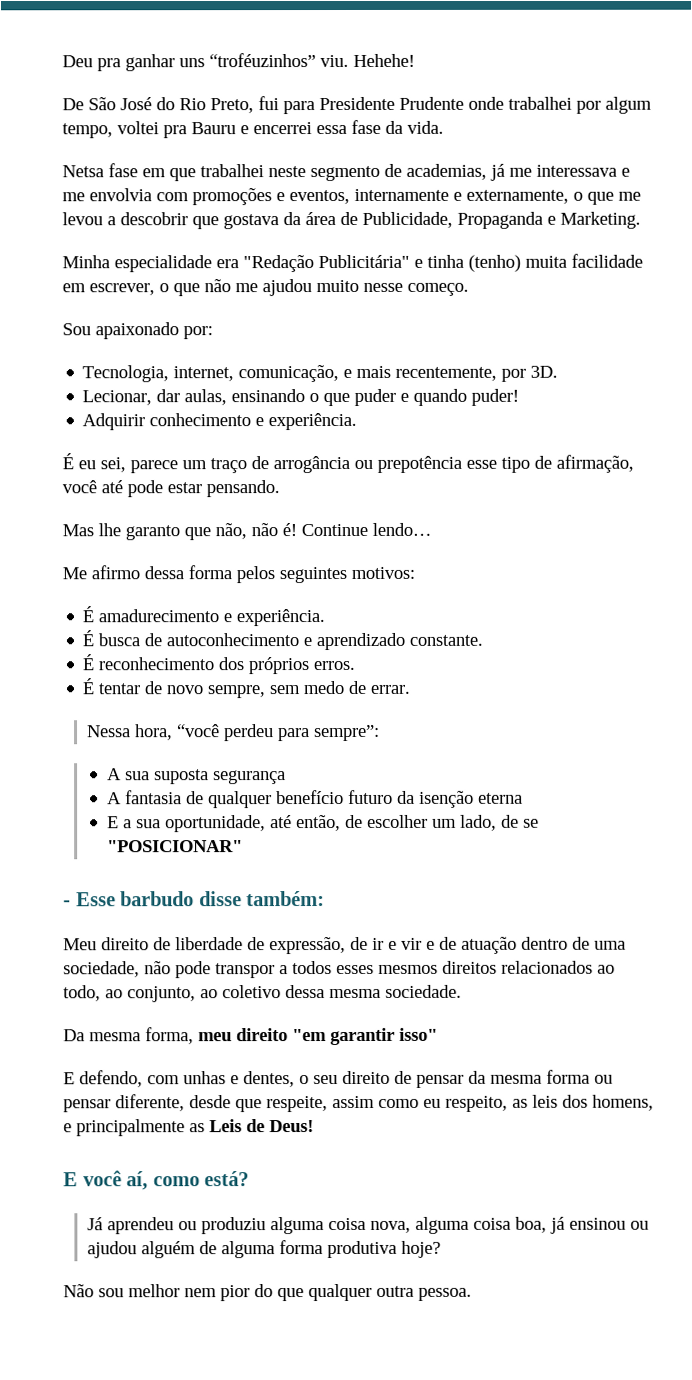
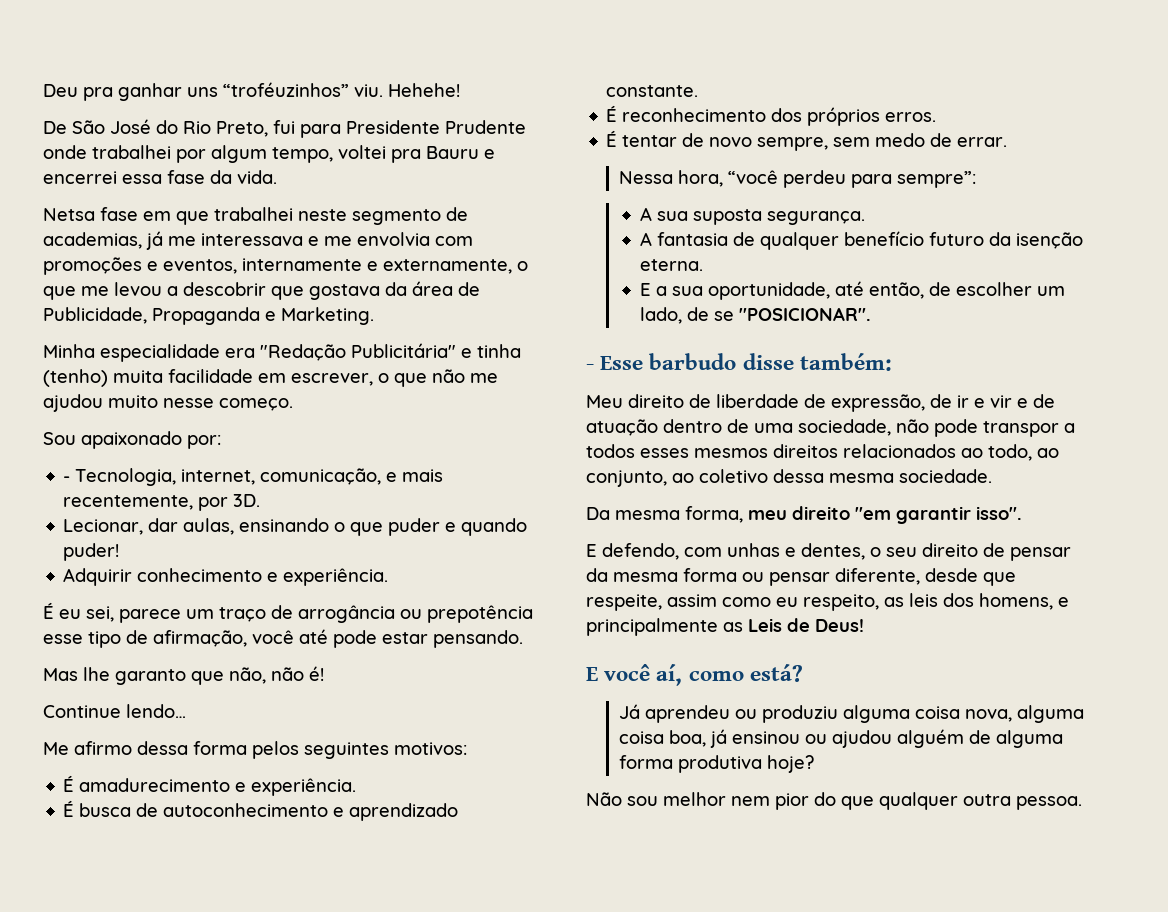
- Tecnologia, internet, comunicação, e mais recentemente, por 3D.
+ - Tecnologia, internet, comunicação, e mais recentemente, por 3D.
- Mas lhe garanto que não, não é! Continue lendo…
+ Mas lhe garanto que não, não é!
+ Continue lendo…
- A sua suposta segurança
+ A sua suposta segurança.
- A fantasia de qualquer benefício futuro da isenção eterna
+ A fantasia de qualquer benefício futuro da isenção eterna.
- E a sua oportunidade, até então, de escolher um lado, de se "POSICIONAR"
+ E a sua oportunidade, até então, de escolher um lado, de se "POSICIONAR".
- Da mesma forma, meu direito "em garantir isso"
+ Da mesma forma, meu direito "em garantir isso".

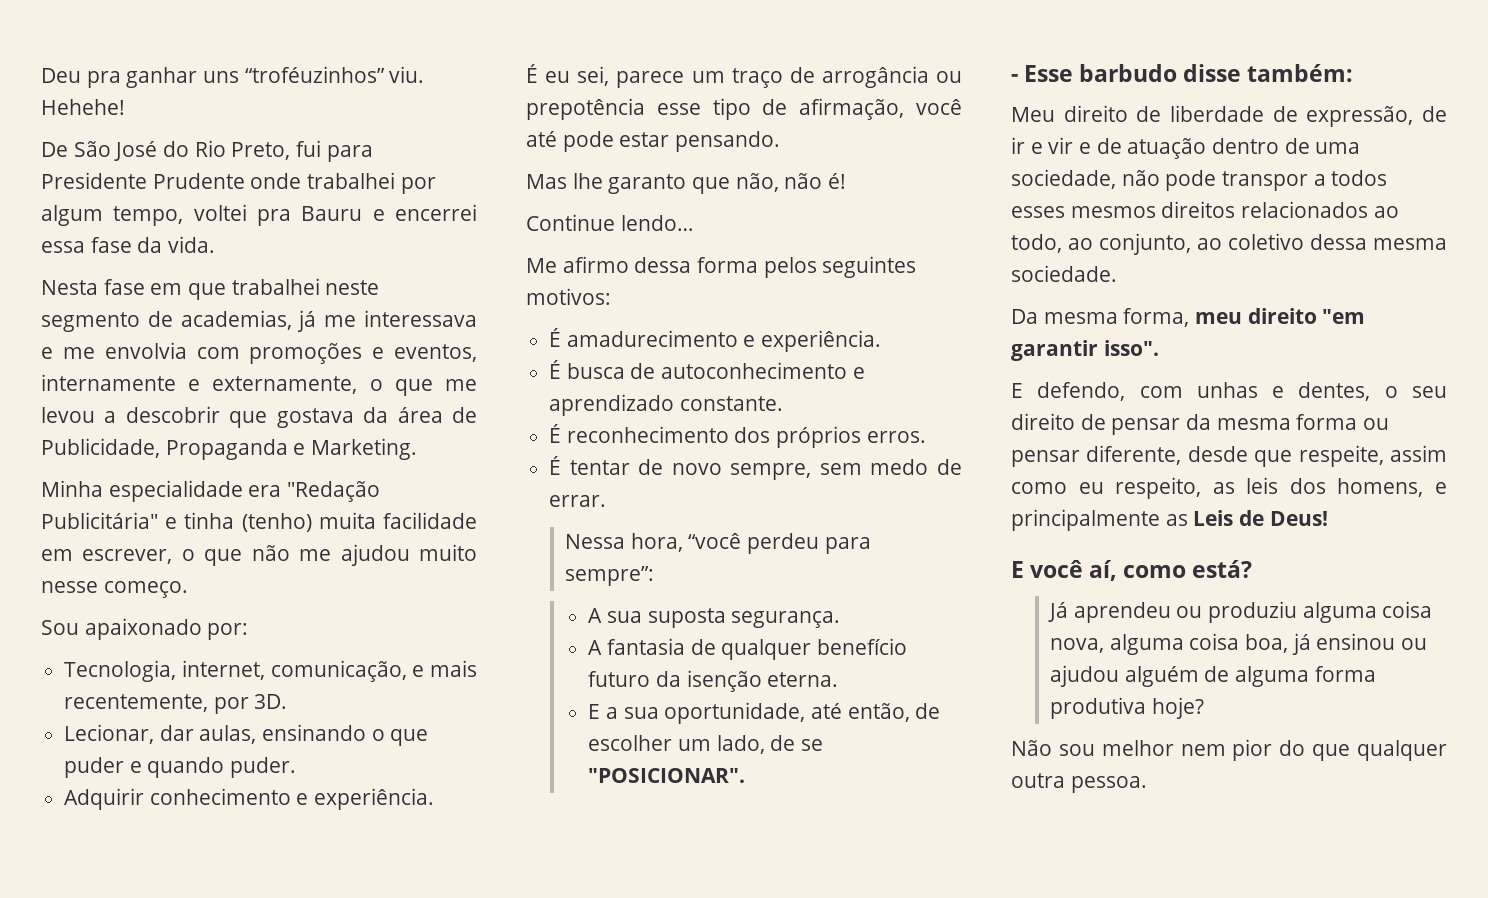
- Netsa fase em que trabalhei neste segmento de academias, já me interessava e me envolvia com promoções e eventos, internamente e externamente, o que me levou a descobrir que gostava da área de Publicidade, Propaganda e Marketing.
+ Nesta fase em que trabalhei neste segmento de academias, já me interessava e me envolvia com promoções e eventos, internamente e externamente, o que me levou a descobrir que gostava da área de Publicidade, Propaganda e Marketing.
- - Tecnologia, internet, comunicação, e mais recentemente, por 3D.
+ Tecnologia, internet, comunicação, e mais recentemente, por 3D.
- Lecionar, dar aulas, ensinando o que puder e quando puder!
+ Lecionar, dar aulas, ensinando o que puder e quando puder.

